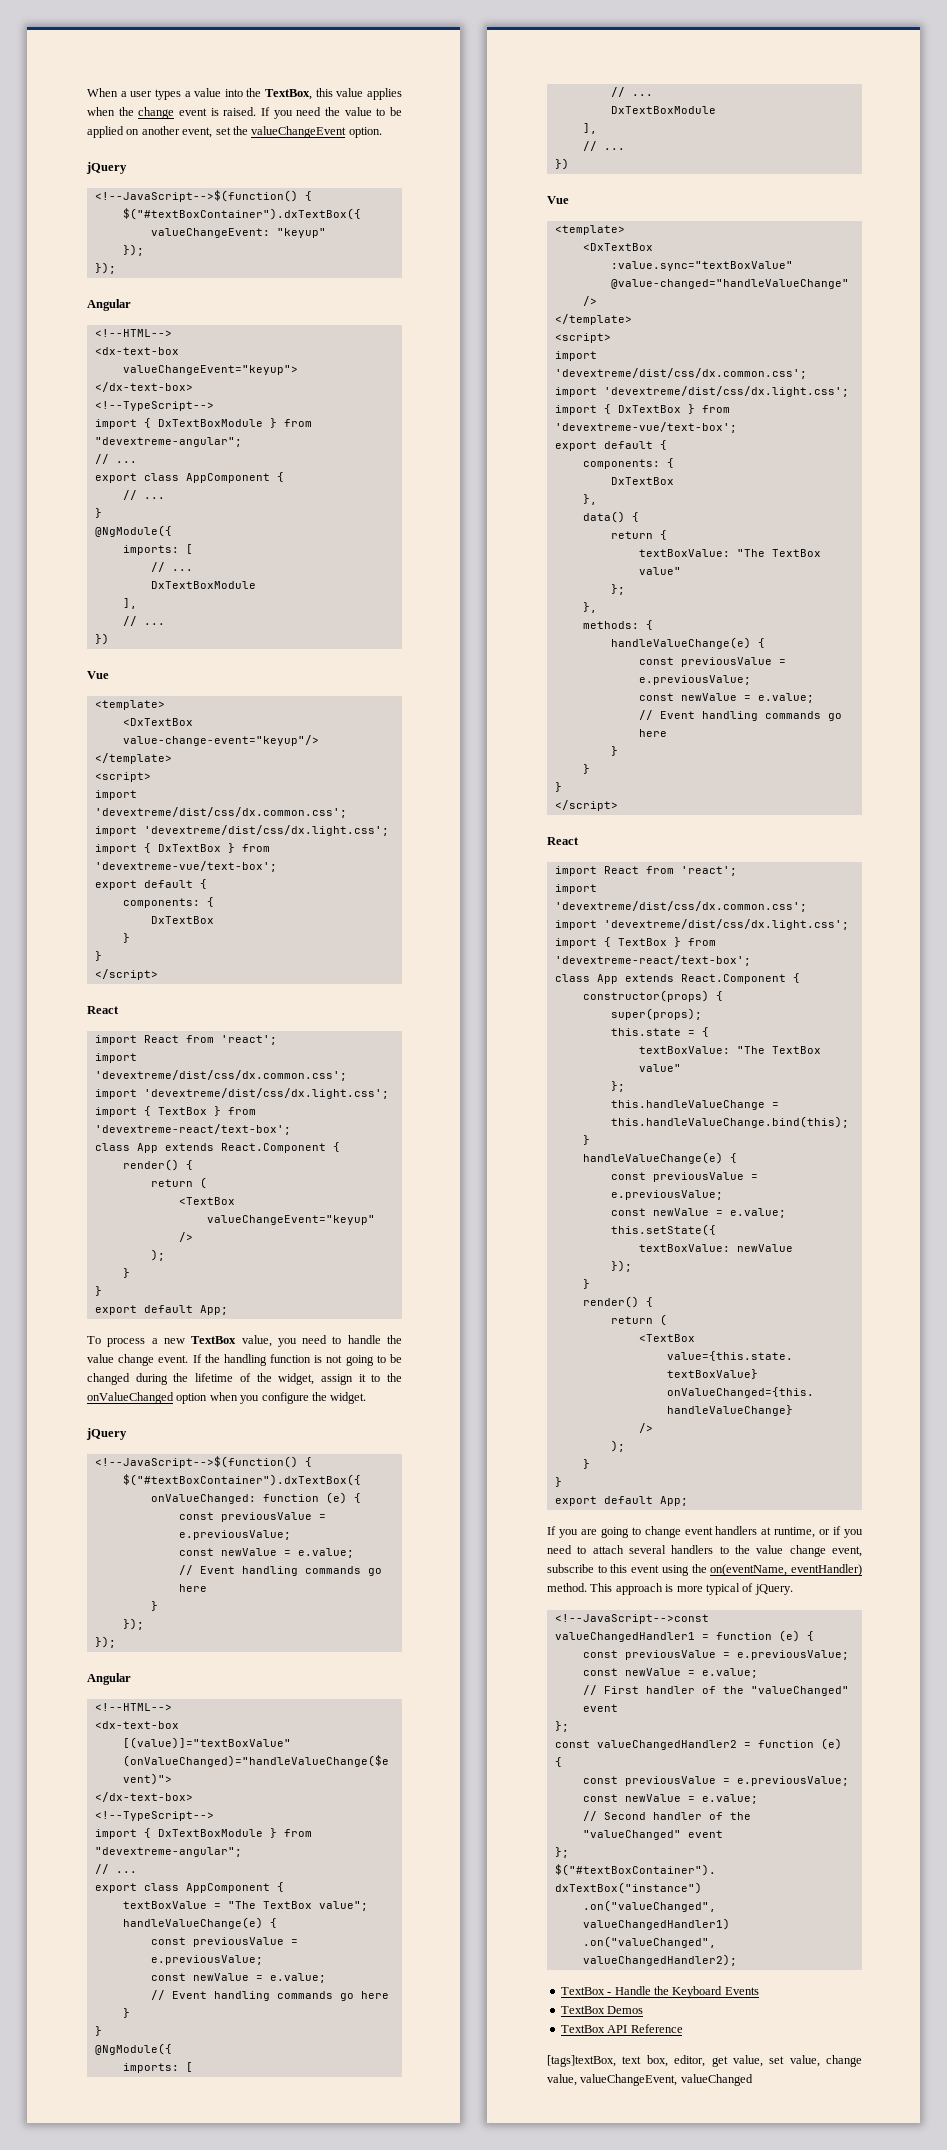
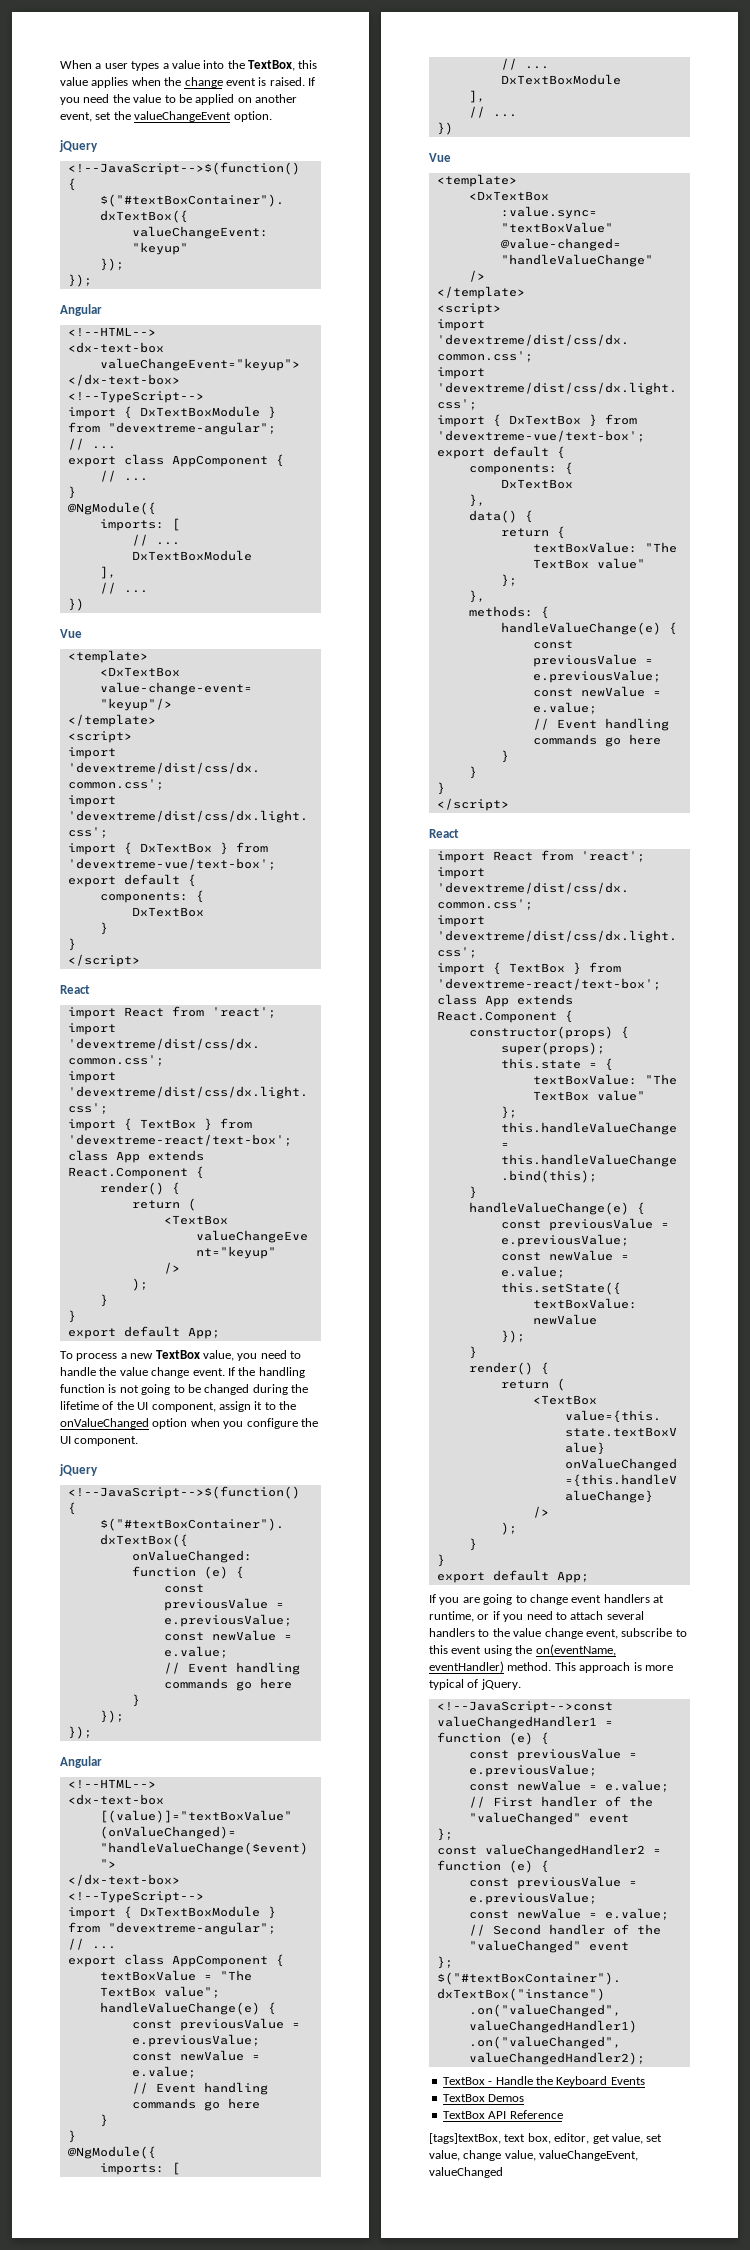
- If the handling function is not going to be changed during the lifetime of the widget, assign it to the onValueChanged option when you configure the widget.
+ If the handling function is not going to be changed during the lifetime of the UI component, assign it to the onValueChanged option when you configure the UI component.

